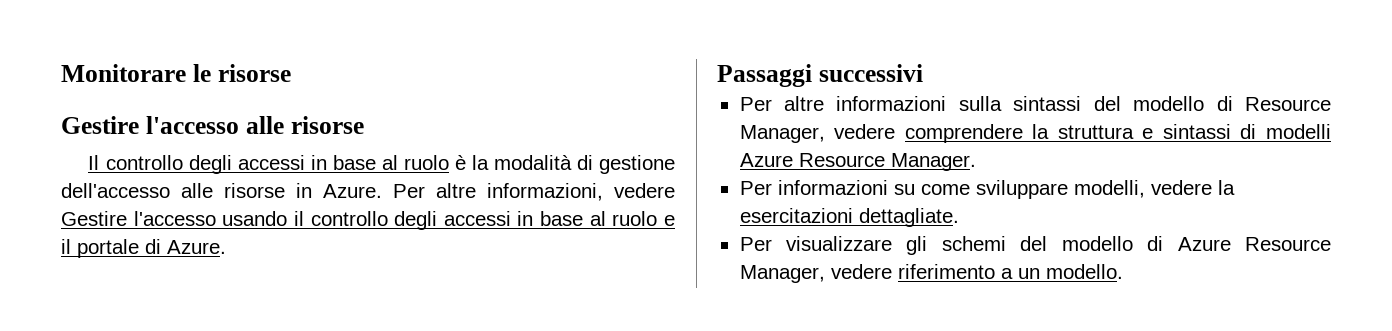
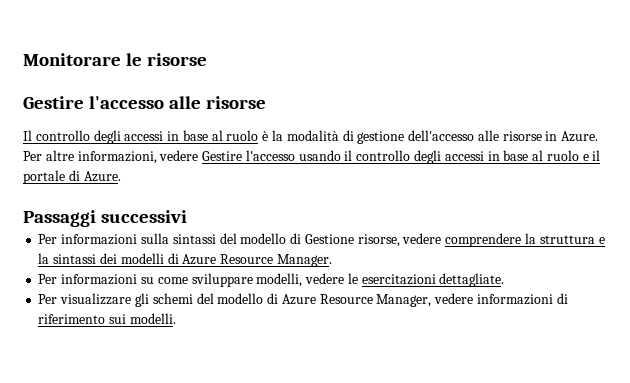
- Per altre informazioni sulla sintassi del modello di Resource Manager, vedere comprendere la struttura e sintassi di modelli Azure Resource Manager.
+ Per informazioni sulla sintassi del modello di Gestione risorse, vedere comprendere la struttura e la sintassi dei modelli di Azure Resource Manager.
- Per informazioni su come sviluppare modelli, vedere la esercitazioni dettagliate.
+ Per informazioni su come sviluppare modelli, vedere le esercitazioni dettagliate.
- Per visualizzare gli schemi del modello di Azure Resource Manager, vedere riferimento a un modello.
+ Per visualizzare gli schemi del modello di Azure Resource Manager, vedere informazioni di riferimento sui modelli.

